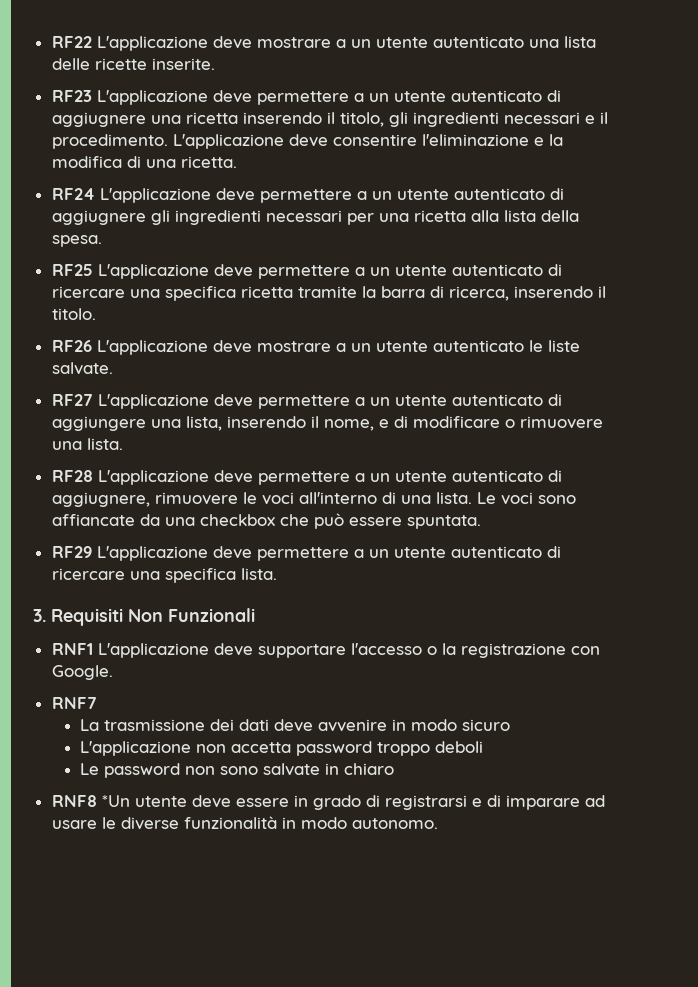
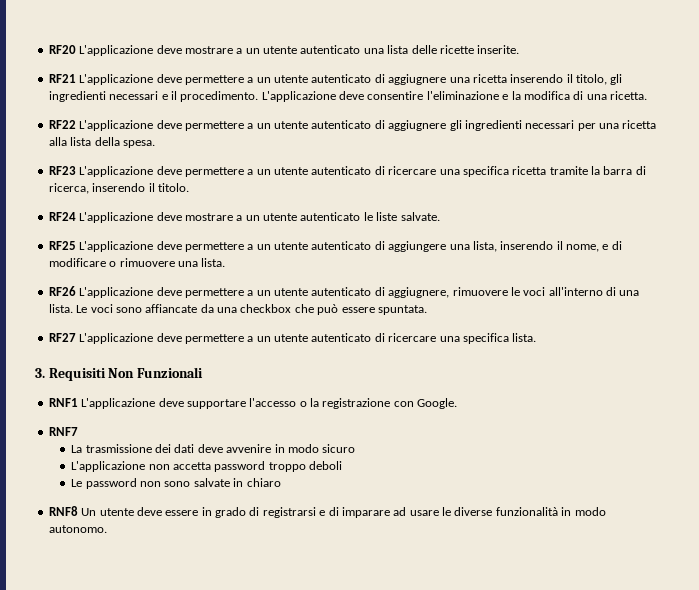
- RF22 L'applicazione deve mostrare a un utente autenticato una lista delle ricette inserite.
+ RF20 L'applicazione deve mostrare a un utente autenticato una lista delle ricette inserite.
- RF23 L'applicazione deve permettere a un utente autenticato di aggiugnere una ricetta inserendo il titolo, gli ingredienti necessari e il procedimento.
+ RF21 L'applicazione deve permettere a un utente autenticato di aggiugnere una ricetta inserendo il titolo, gli ingredienti necessari e il procedimento.
- RF24 L'applicazione deve permettere a un utente autenticato di aggiugnere gli ingredienti necessari per una ricetta alla lista della spesa.
+ RF22 L'applicazione deve permettere a un utente autenticato di aggiugnere gli ingredienti necessari per una ricetta alla lista della spesa.
- RF25 L'applicazione deve permettere a un utente autenticato di ricercare una specifica ricetta tramite la barra di ricerca, inserendo il titolo.
+ RF23 L'applicazione deve permettere a un utente autenticato di ricercare una specifica ricetta tramite la barra di ricerca, inserendo il titolo.
- RF26 L'applicazione deve mostrare a un utente autenticato le liste salvate.
+ RF24 L'applicazione deve mostrare a un utente autenticato le liste salvate.
- RF27 L'applicazione deve permettere a un utente autenticato di aggiungere una lista, inserendo il nome, e di modificare o rimuovere una lista.
+ RF25 L'applicazione deve permettere a un utente autenticato di aggiungere una lista, inserendo il nome, e di modificare o rimuovere una lista.
- RF28 L'applicazione deve permettere a un utente autenticato di aggiugnere, rimuovere le voci all'interno di una lista.
+ RF26 L'applicazione deve permettere a un utente autenticato di aggiugnere, rimuovere le voci all'interno di una lista.
- RF29 L'applicazione deve permettere a un utente autenticato di ricercare una specifica lista.
+ RF27 L'applicazione deve permettere a un utente autenticato di ricercare una specifica lista.
- RNF8 *Un utente deve essere in grado di registrarsi e di imparare ad usare le diverse funzionalità in modo autonomo.
+ RNF8 Un utente deve essere in grado di registrarsi e di imparare ad usare le diverse funzionalità in modo autonomo.

